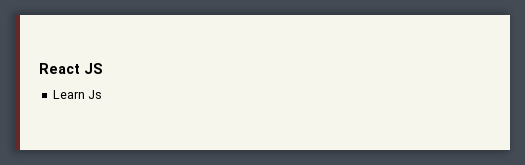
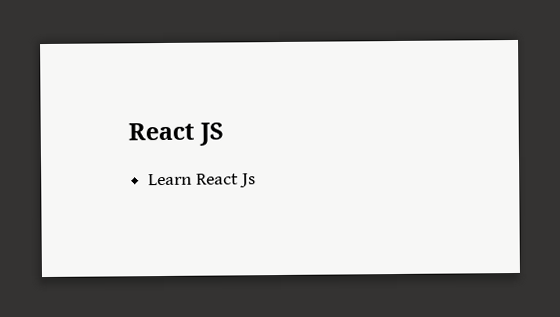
- Learn Js
+ Learn React Js

